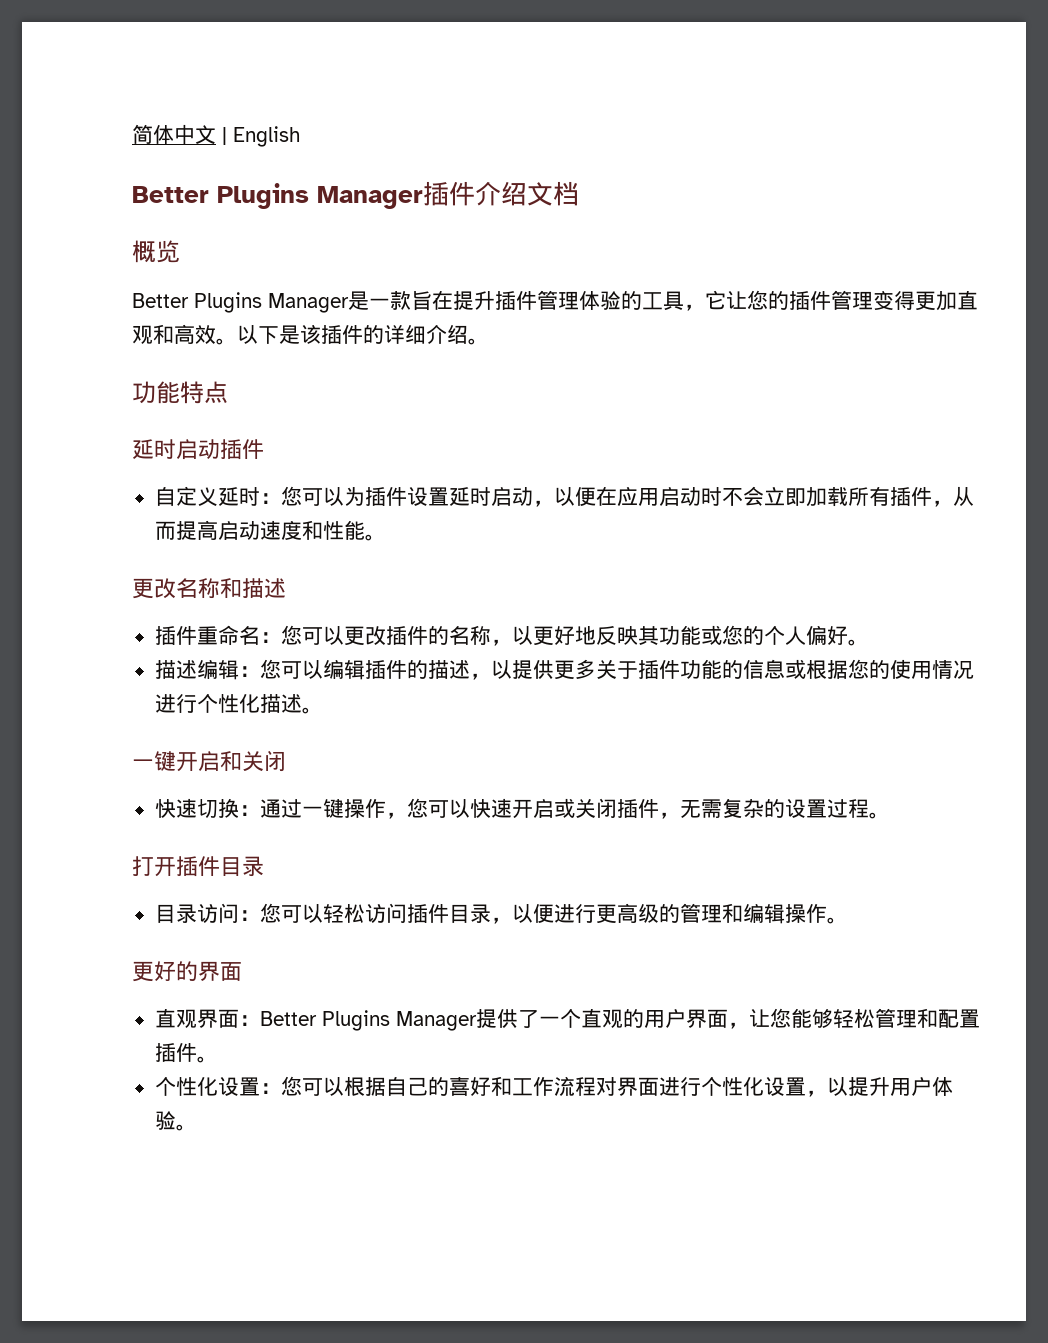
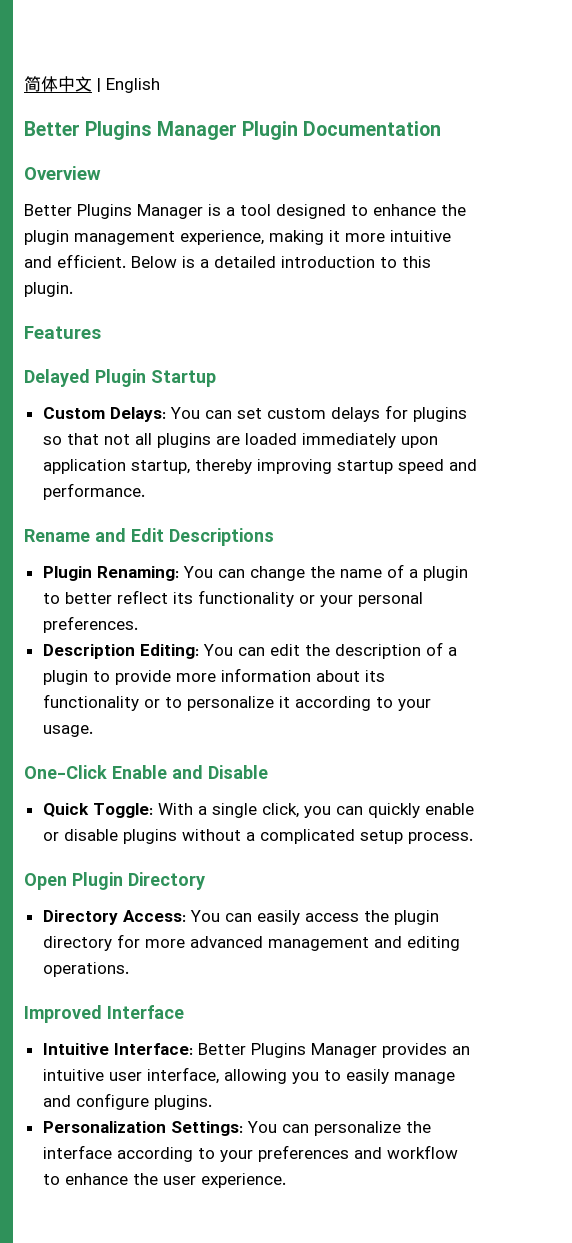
- Better Plugins Manager插件介绍文档
- 概览
- Better Plugins Manager是一款旨在提升插件管理体验的工具，它让您的插件管理变得更加直观和高效。以下是该插件的详细介绍。
- 功能特点
- 延时启动插件
- 自定义延时：您可以为插件设置延时启动，以便在应用启动时不会立即加载所有插件，从而提高启动速度和性能。
- 更改名称和描述
- 插件重命名：您可以更改插件的名称，以更好地反映其功能或您的个人偏好。
- 描述编辑：您可以编辑插件的描述，以提供更多关于插件功能的信息或根据您的使用情况进行个性化描述。
- 一键开启和关闭
- 快速切换：通过一键操作，您可以快速开启或关闭插件，无需复杂的设置过程。
- 打开插件目录
- 目录访问：您可以轻松访问插件目录，以便进行更高级的管理和编辑操作。
- 更好的界面
- 直观界面：Better Plugins Manager提供了一个直观的用户界面，让您能够轻松管理和配置插件。
- 个性化设置：您可以根据自己的喜好和工作流程对界面进行个性化设置，以提升用户体验。
+ Better Plugins Manager Plugin Documentation
+ Overview
+ Better Plugins Manager is a tool designed to enhance the plugin management experience, making it more intuitive and efficient. Below is a detailed introduction to this plugin.
+ Features
+ Delayed Plugin Startup
+ Custom Delays: You can set custom delays for plugins so that not all plugins are loaded immediately upon application startup, thereby improving startup speed and performance.
+ Rename and Edit Descriptions
+ Plugin Renaming: You can change the name of a plugin to better reflect its functionality or your personal preferences.
+ Description Editing: You can edit the description of a plugin to provide more information about its functionality or to personalize it according to your usage.
+ One-Click Enable and Disable
+ Quick Toggle: With a single click, you can quickly enable or disable plugins without a complicated setup process.
+ Open Plugin Directory
+ Directory Access: You can easily access the plugin directory for more advanced management and editing operations.
+ Improved Interface
+ Intuitive Interface: Better Plugins Manager provides an intuitive user interface, allowing you to easily manage and configure plugins.
+ Personalization Settings: You can personalize the interface according to your preferences and workflow to enhance the user experience.

